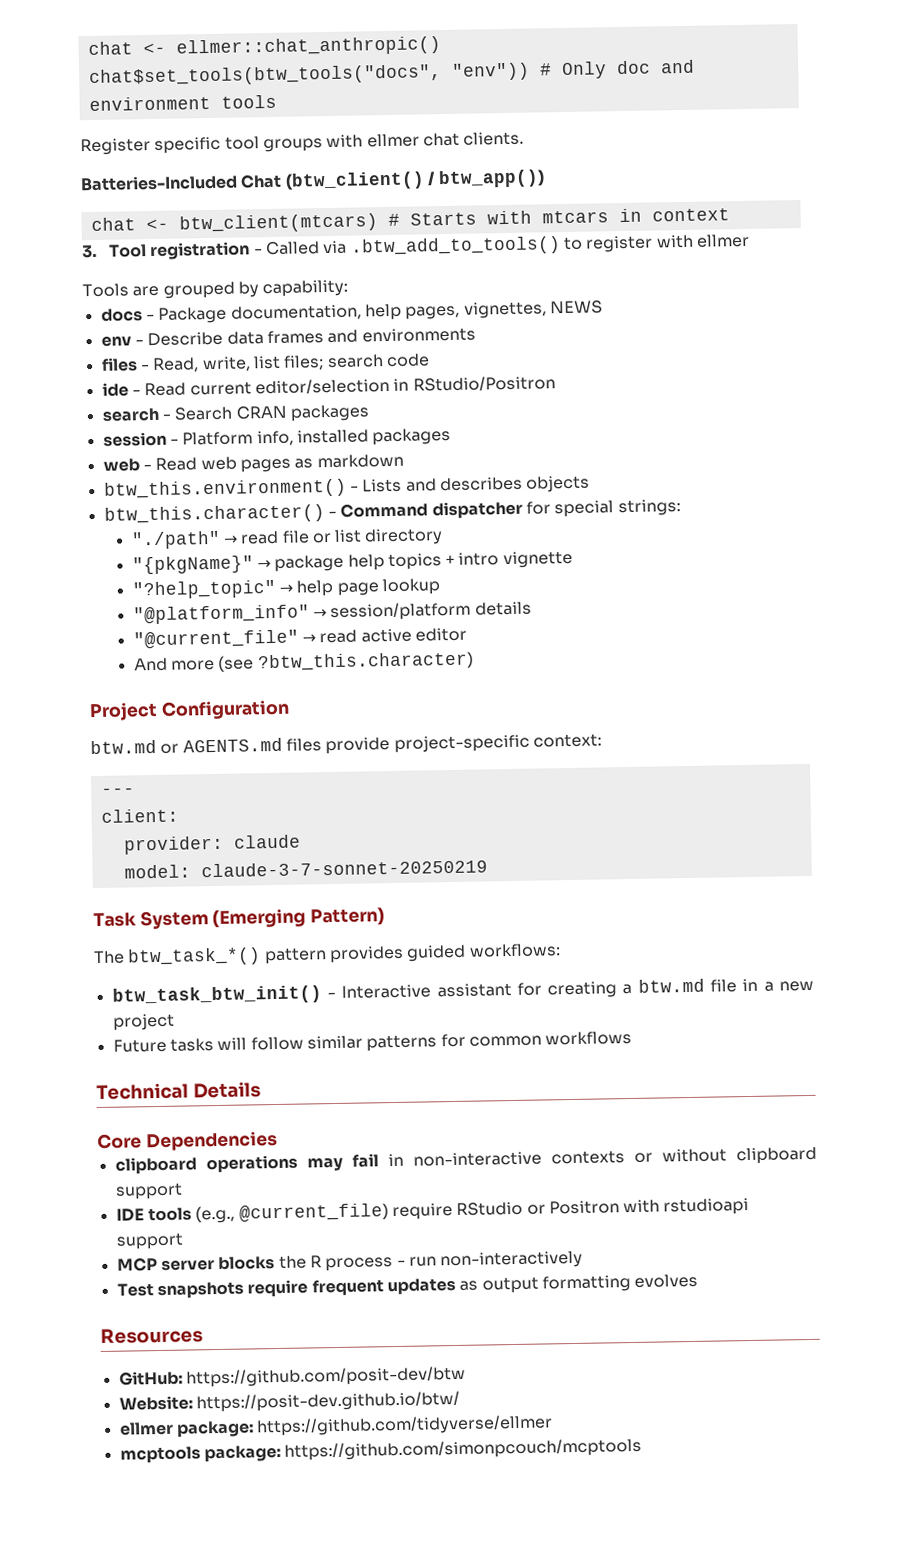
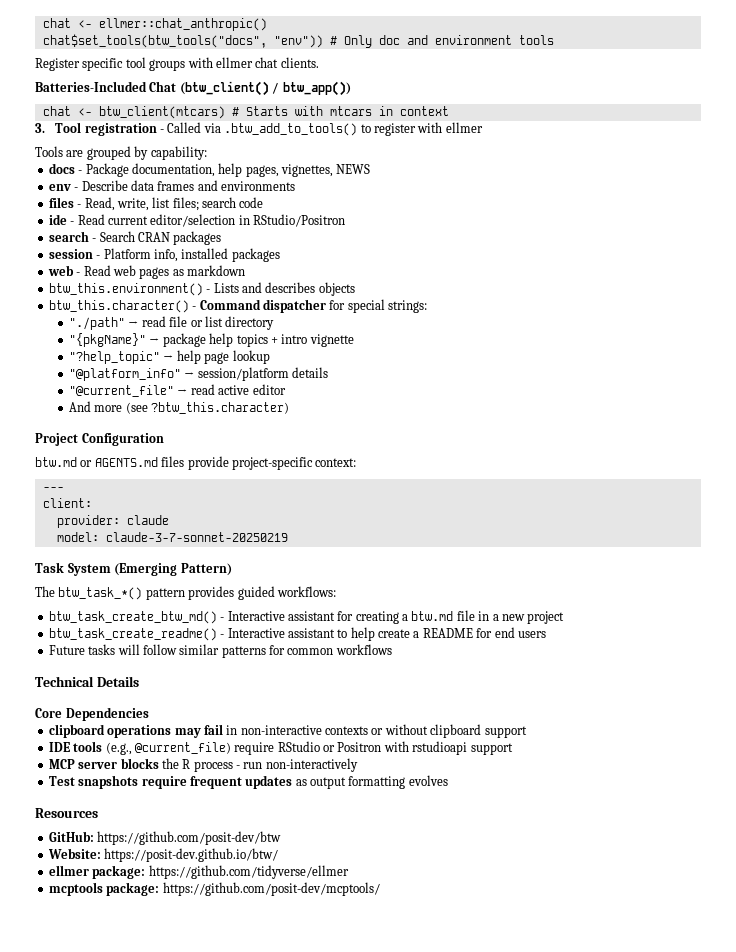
- btw_task_btw_init() - Interactive assistant for creating a btw.md file in a new project
+ btw_task_create_btw_md() - Interactive assistant for creating a btw.md file in a new project
+ btw_task_create_readme() - Interactive assistant to help create a README for end users
- mcptools package: https://github.com/simonpcouch/mcptools
+ mcptools package: https://github.com/posit-dev/mcptools/

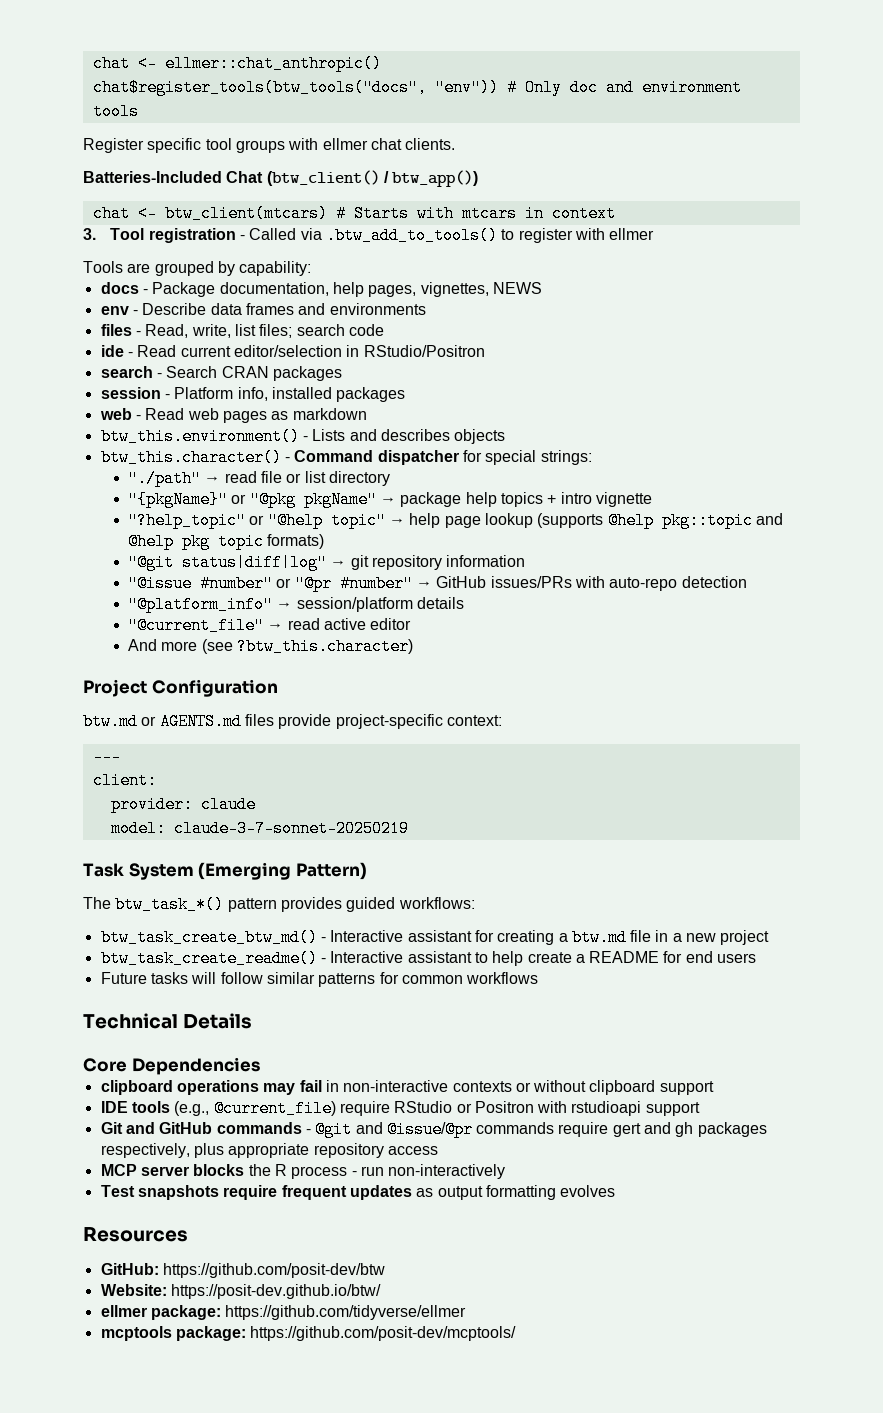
- chat$set_tools(btw_tools("docs", "env")) # Only doc and environment tools
+ chat$register_tools(btw_tools("docs", "env")) # Only doc and environment tools
- "{pkgName}" → package help topics + intro vignette
+ "{pkgName}" or "@pkg pkgName" → package help topics + intro vignette
- "?help_topic" → help page lookup
+ "?help_topic" or "@help topic" → help page lookup (supports @help pkg::topic and @help pkg topic formats)
+ "@git status|diff|log" → git repository information
+ "@issue #number" or "@pr #number" → GitHub issues/PRs with auto-repo detection
+ Git and GitHub commands - @git and @issue/@pr commands require gert and gh packages respectively, plus appropriate repository access

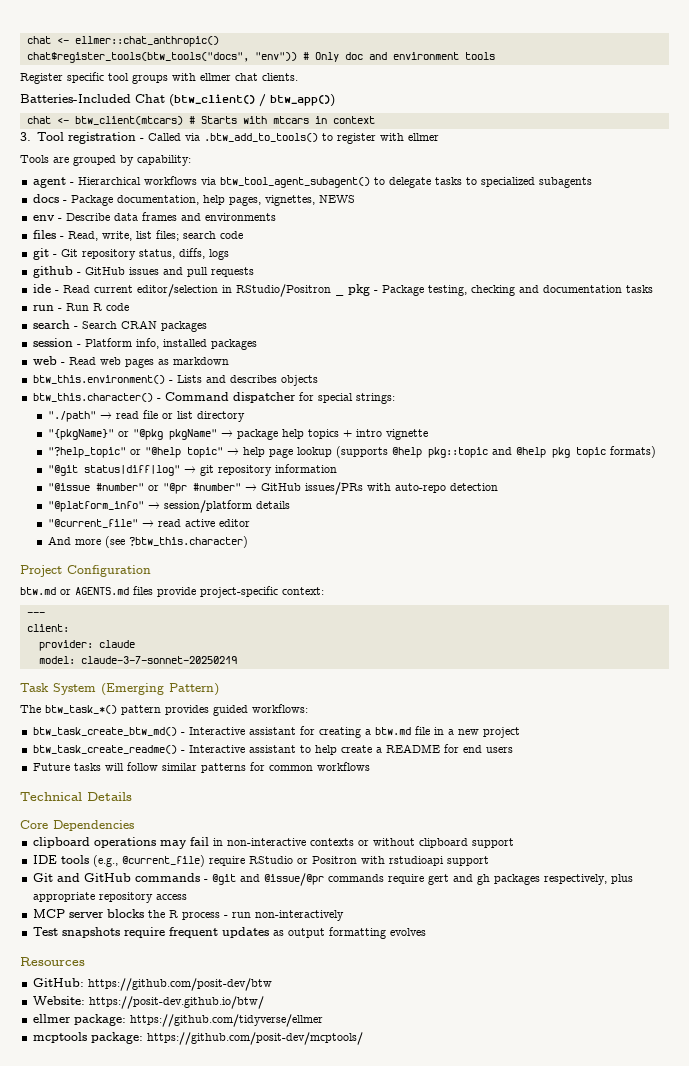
+ agent - Hierarchical workflows via btw_tool_agent_subagent() to delegate tasks to specialized subagents
+ git - Git repository status, diffs, logs
+ github - GitHub issues and pull requests
- ide - Read current editor/selection in RStudio/Positron
+ ide - Read current editor/selection in RStudio/Positron _ pkg - Package testing, checking and documentation tasks
+ run - Run R code

